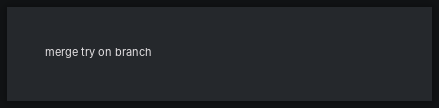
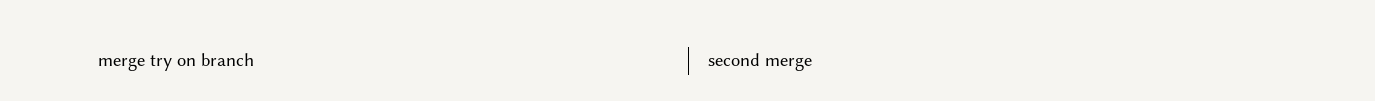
+ second merge

